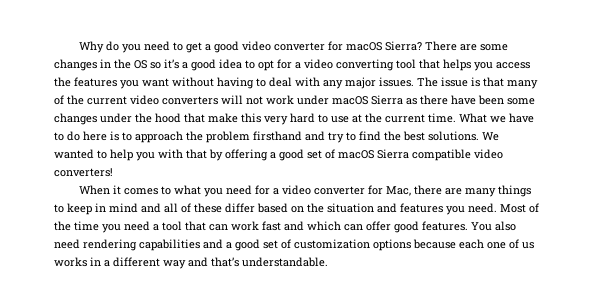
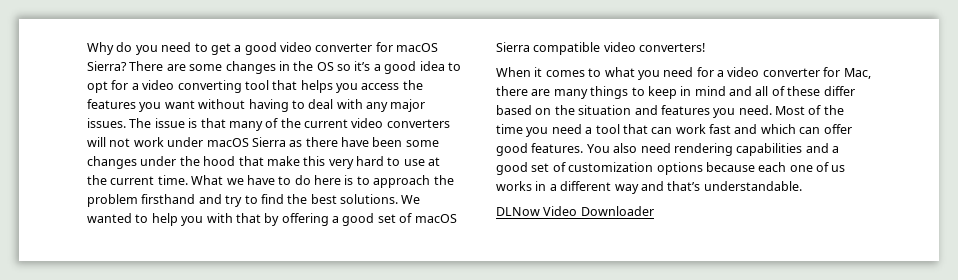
+ DLNow Video Downloader

